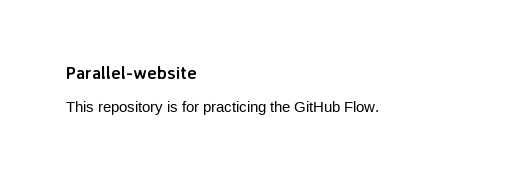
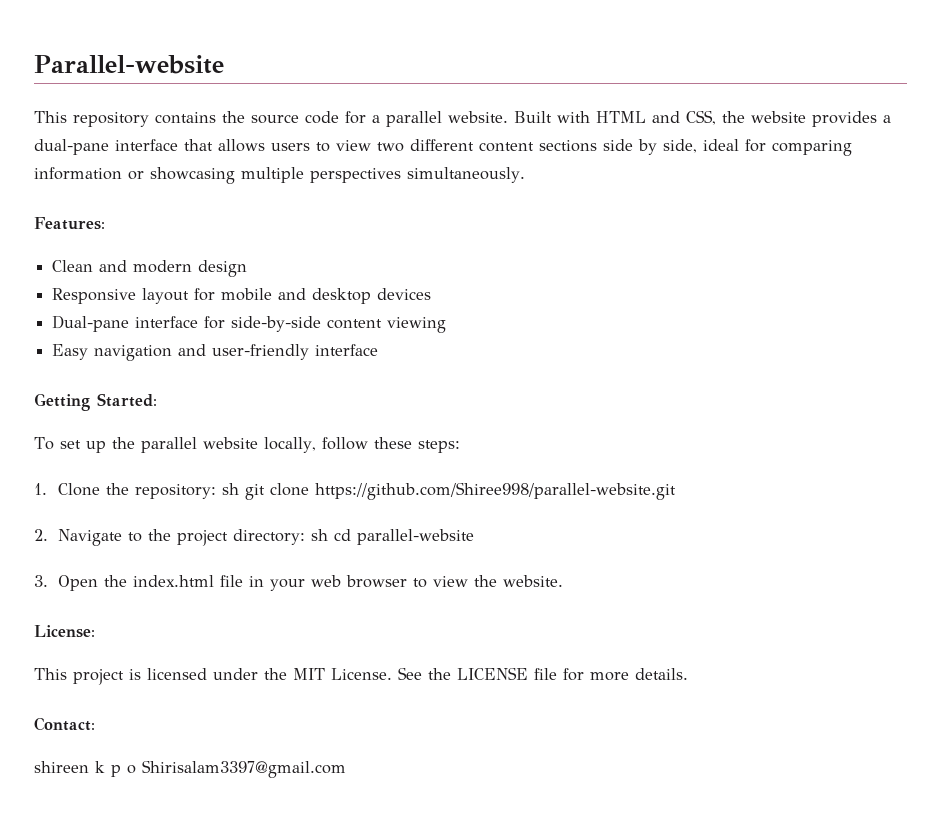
- This repository is for practicing the GitHub Flow.
+ This repository contains the source code for a parallel website. Built with HTML and CSS, the website provides a dual-pane interface that allows users to view two different content sections side by side, ideal for comparing information or showcasing multiple perspectives simultaneously.
+ Features:
+ Clean and modern design
+ Responsive layout for mobile and desktop devices
+ Dual-pane interface for side-by-side content viewing
+ Easy navigation and user-friendly interface
+ Getting Started:
+ To set up the parallel website locally, follow these steps:
+ 1. Clone the repository: sh git clone https://github.com/Shiree998/parallel-website.git
+ 2. Navigate to the project directory: sh cd parallel-website
+ 3. Open the index.html file in your web browser to view the website.
+ License:
+ This project is licensed under the MIT License. See the LICENSE file for more details.
+ Contact:
+ shireen k p o Shirisalam3397@gmail.com

